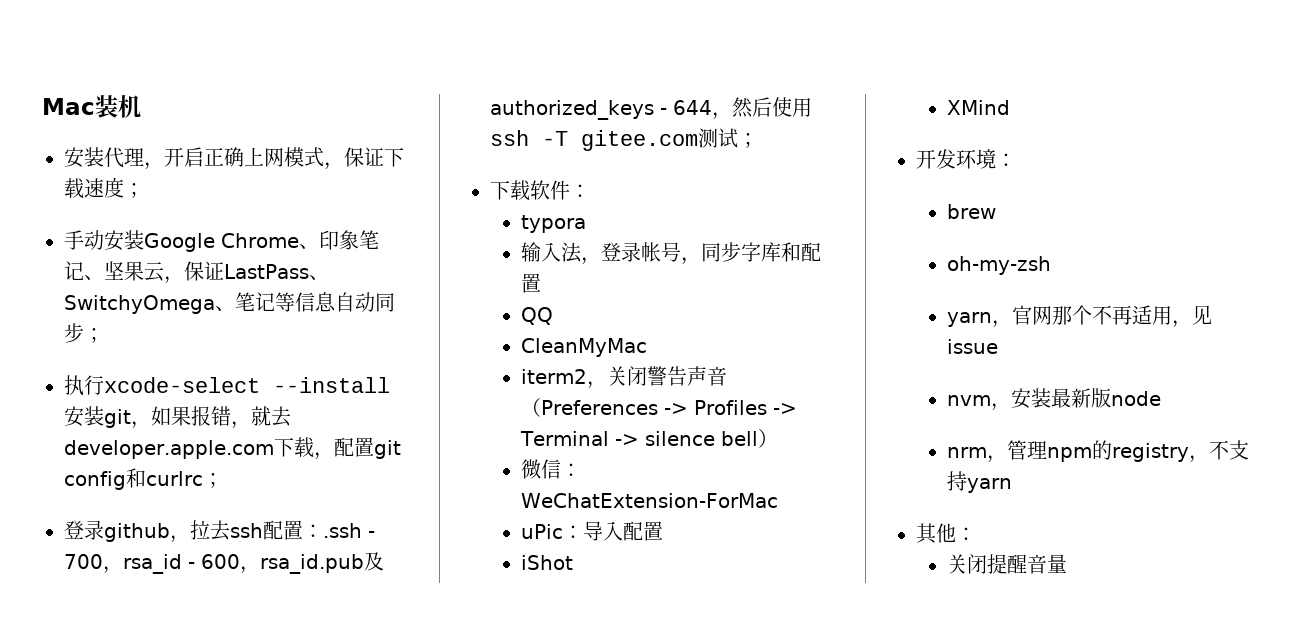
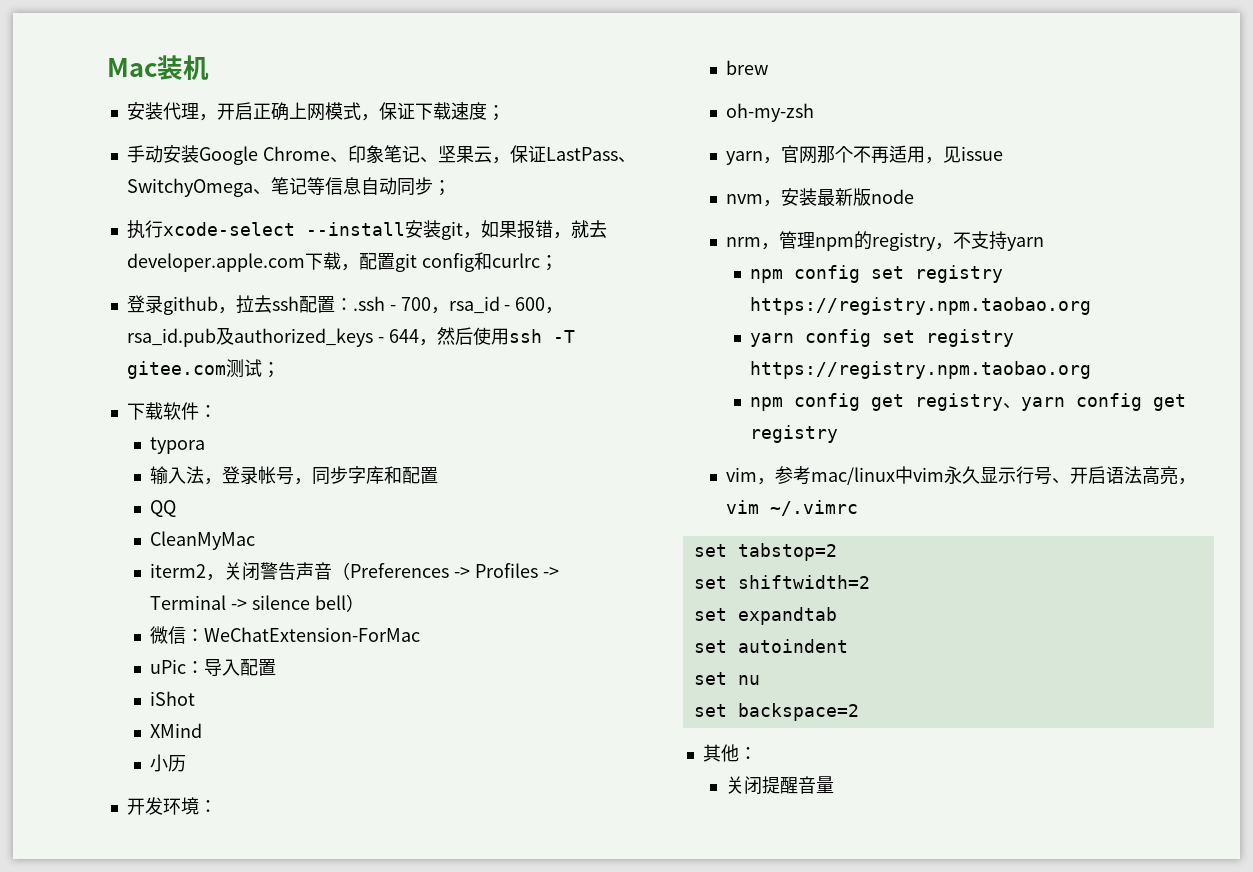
+ 小历
+ npm config set registry https://registry.npm.taobao.org
+ yarn config set registry https://registry.npm.taobao.org
+ npm config get registry、yarn config get registry
+ vim，参考mac/linux中vim永久显示行号、开启语法高亮，vim ~/.vimrc
+ set tabstop=2
+ set shiftwidth=2
+ set expandtab
+ set autoindent
+ set nu
+ set backspace=2

